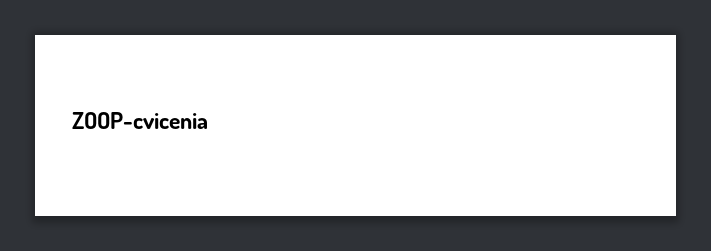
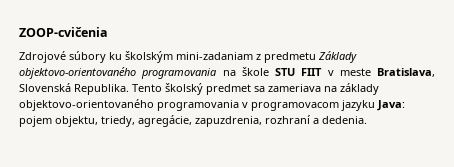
- ZOOP-cvicenia
+ ZOOP-cvičenia
+ Zdrojové súbory ku školským mini-zadaniam z predmetu Základy objektovo-orientovaného programovania na škole STU FIIT v meste Bratislava, Slovenská Republika. Tento školský predmet sa zameriava na základy objektovo-orientovaného programovania v programovacom jazyku Java: pojem objektu, triedy, agregácie, zapuzdrenia, rozhraní a dedenia.

